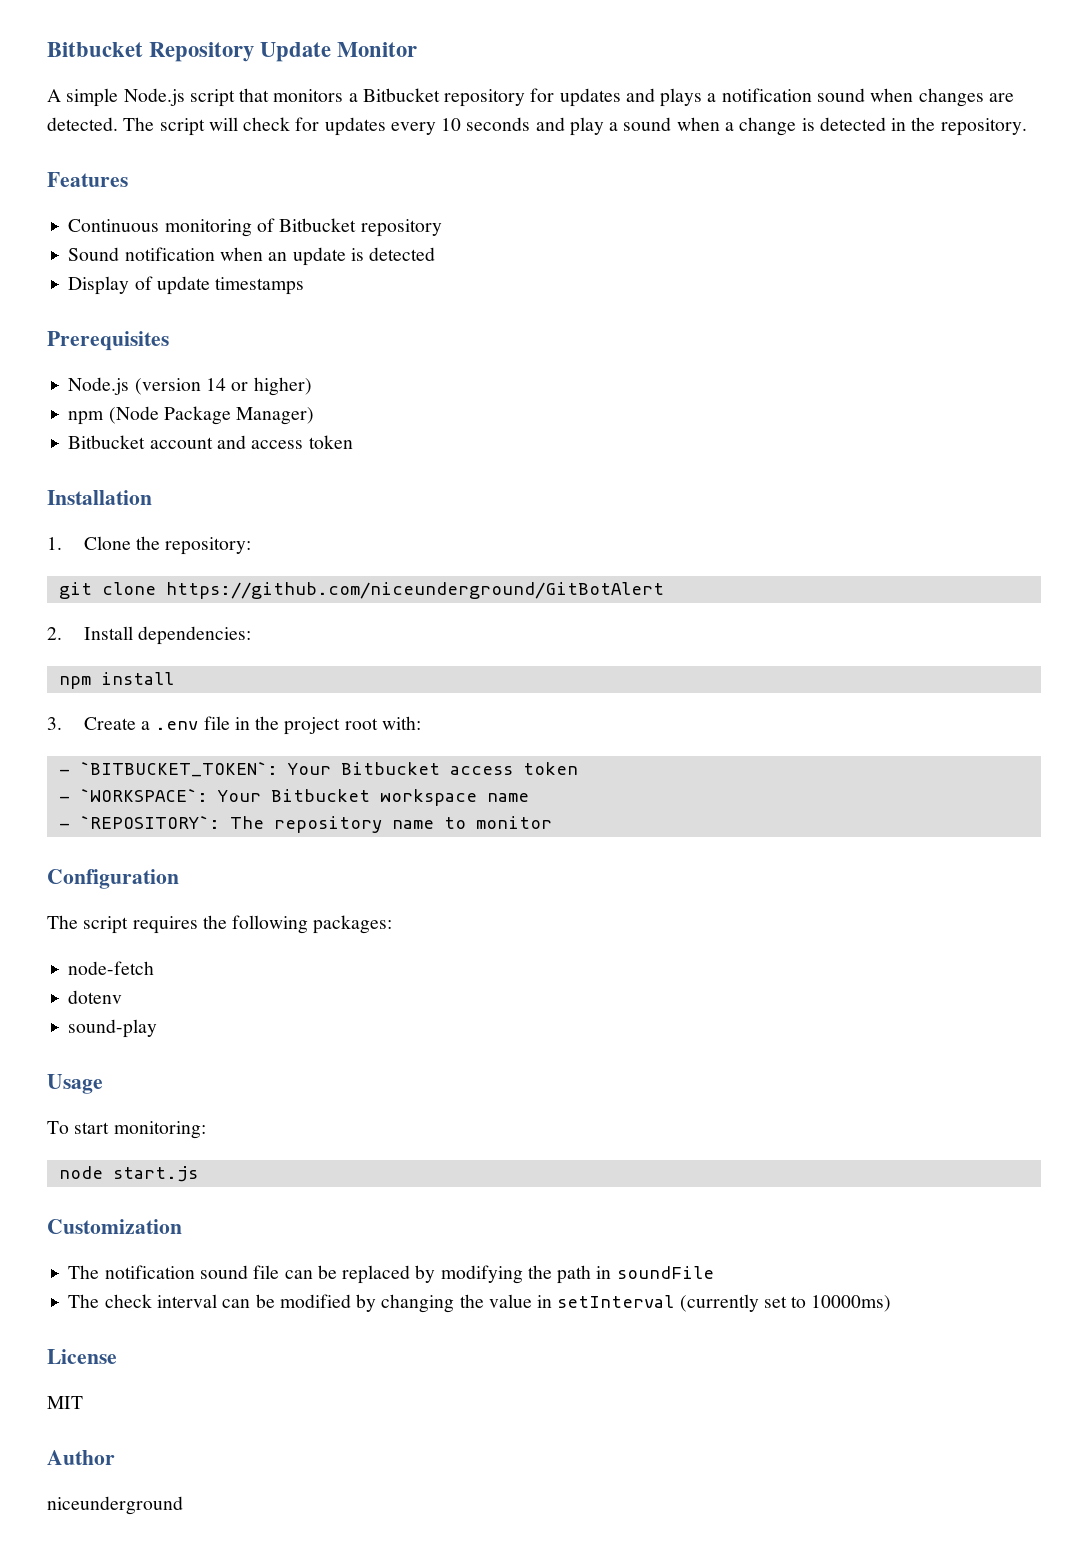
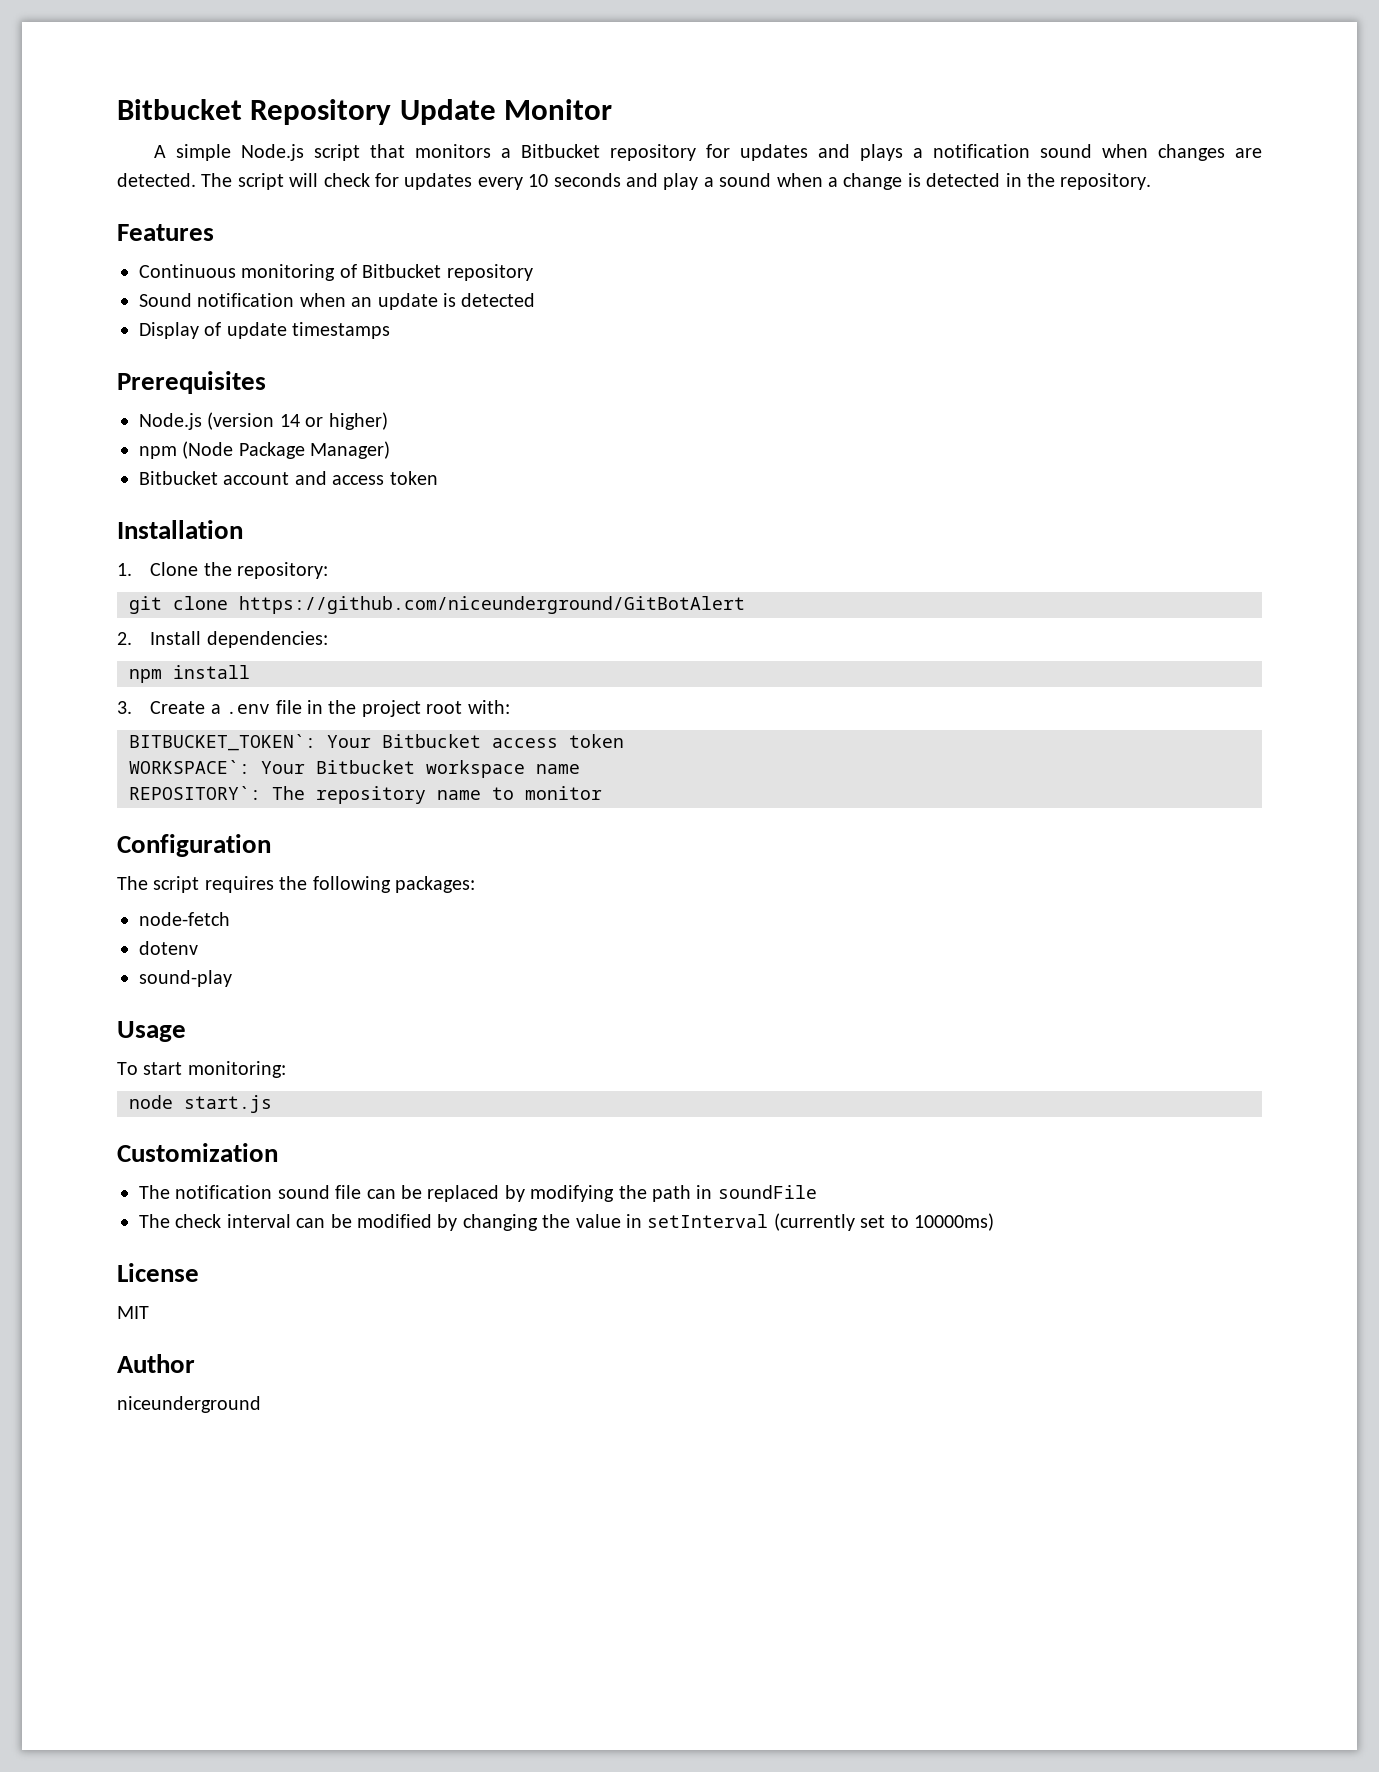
- - `BITBUCKET_TOKEN`: Your Bitbucket access token
+ BITBUCKET_TOKEN`: Your Bitbucket access token
- - `WORKSPACE`: Your Bitbucket workspace name
+ WORKSPACE`: Your Bitbucket workspace name
- - `REPOSITORY`: The repository name to monitor
+ REPOSITORY`: The repository name to monitor

